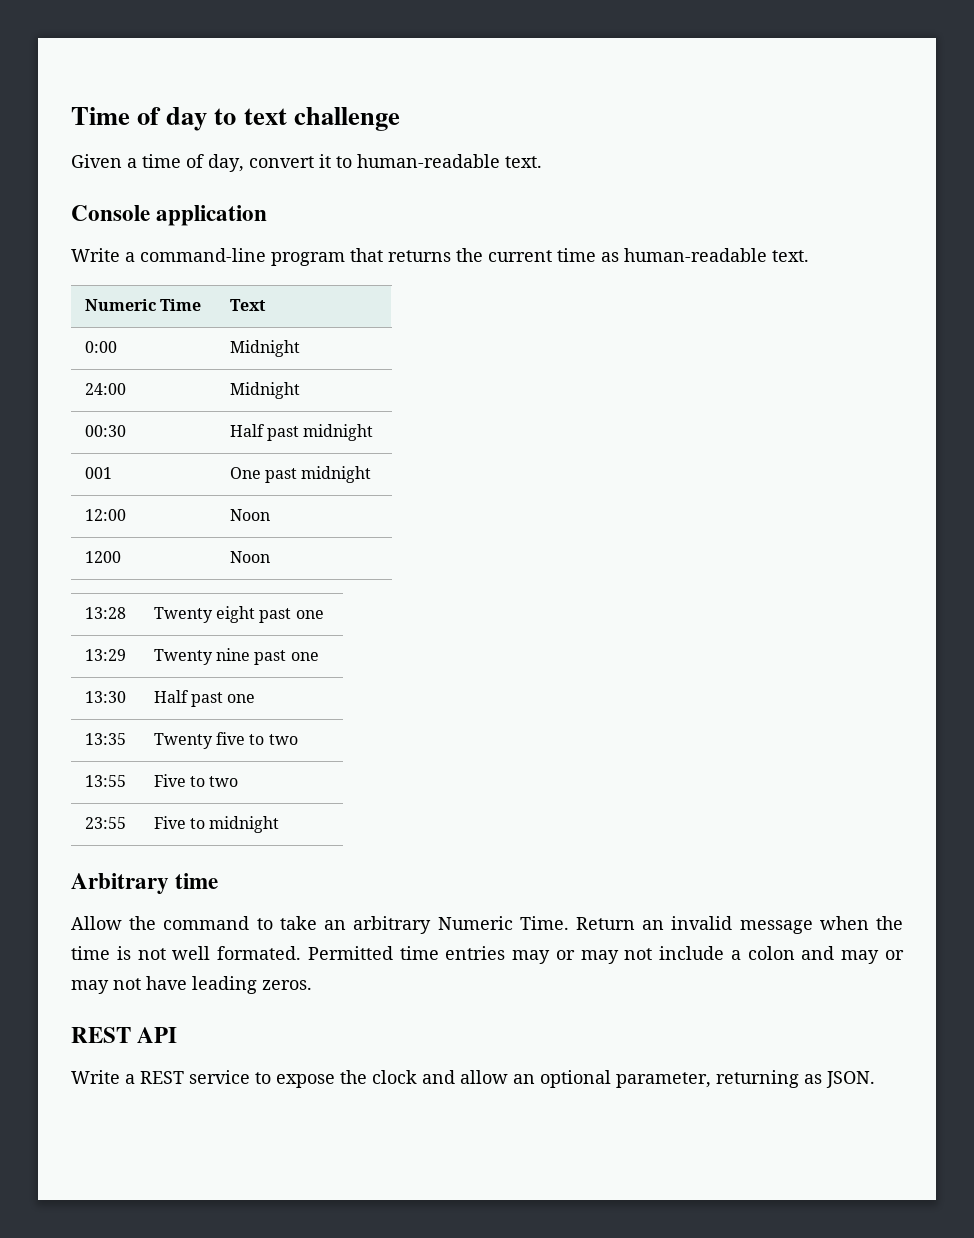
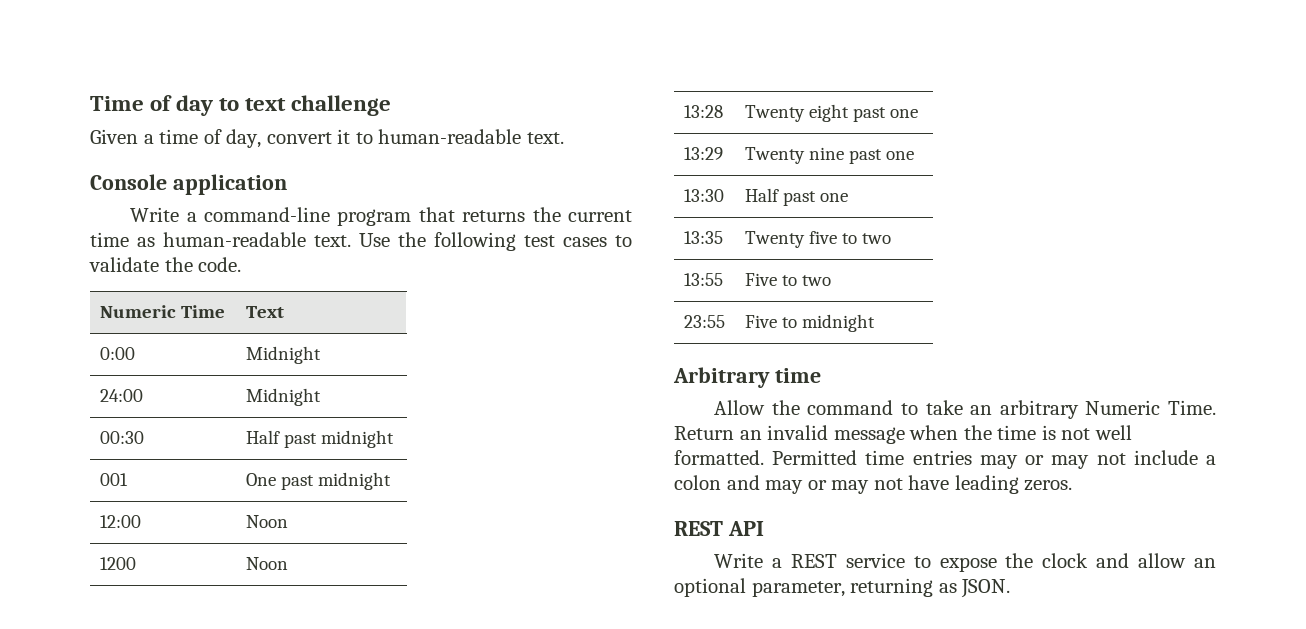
+ Use the following test cases to validate the code.
- Return an invalid message when the time is not well formated.
+ Return an invalid message when the time is not well formatted.

